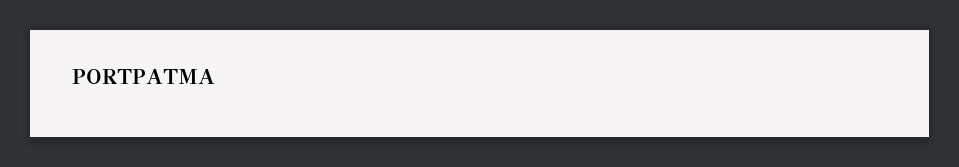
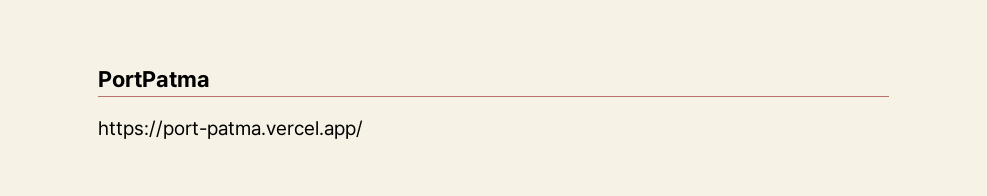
- PORTPATMA
+ PortPatma
+ https://port-patma.vercel.app/

